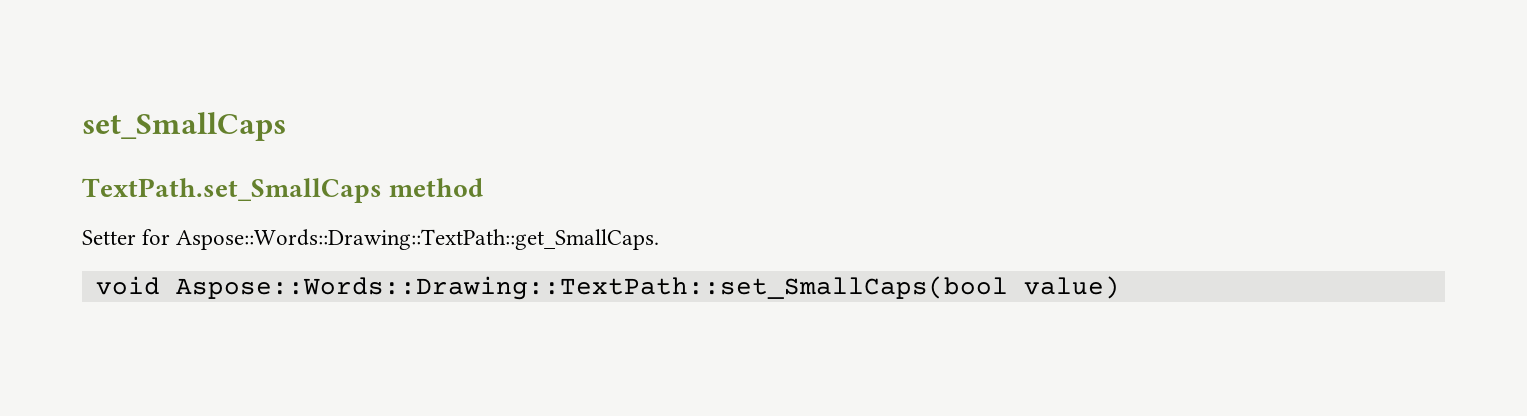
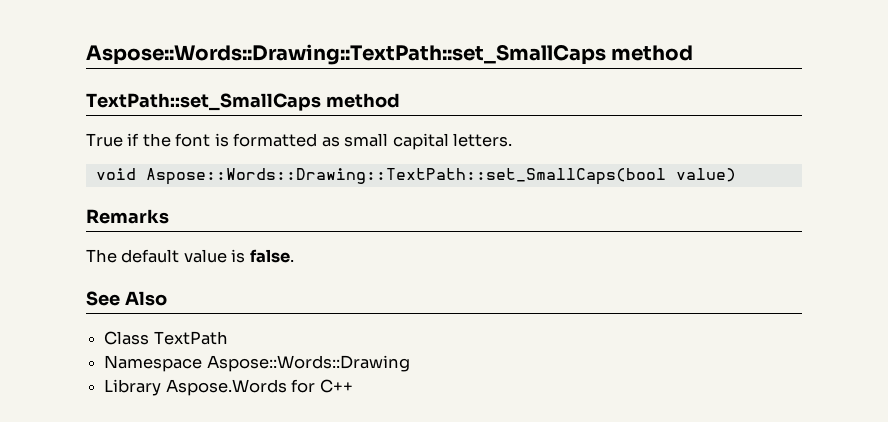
- set_SmallCaps
- TextPath.set_SmallCaps method
- Setter for Aspose::Words::Drawing::TextPath::get_SmallCaps.
+ Aspose::Words::Drawing::TextPath::set_SmallCaps method
+ TextPath::set_SmallCaps method
+ True if the font is formatted as small capital letters.
  void Aspose::Words::Drawing::TextPath::set_SmallCaps(bool value)
+ Remarks
+ The default value is false.
+ See Also
+ Class TextPath
+ Namespace Aspose::Words::Drawing
+ Library Aspose.Words for C++

